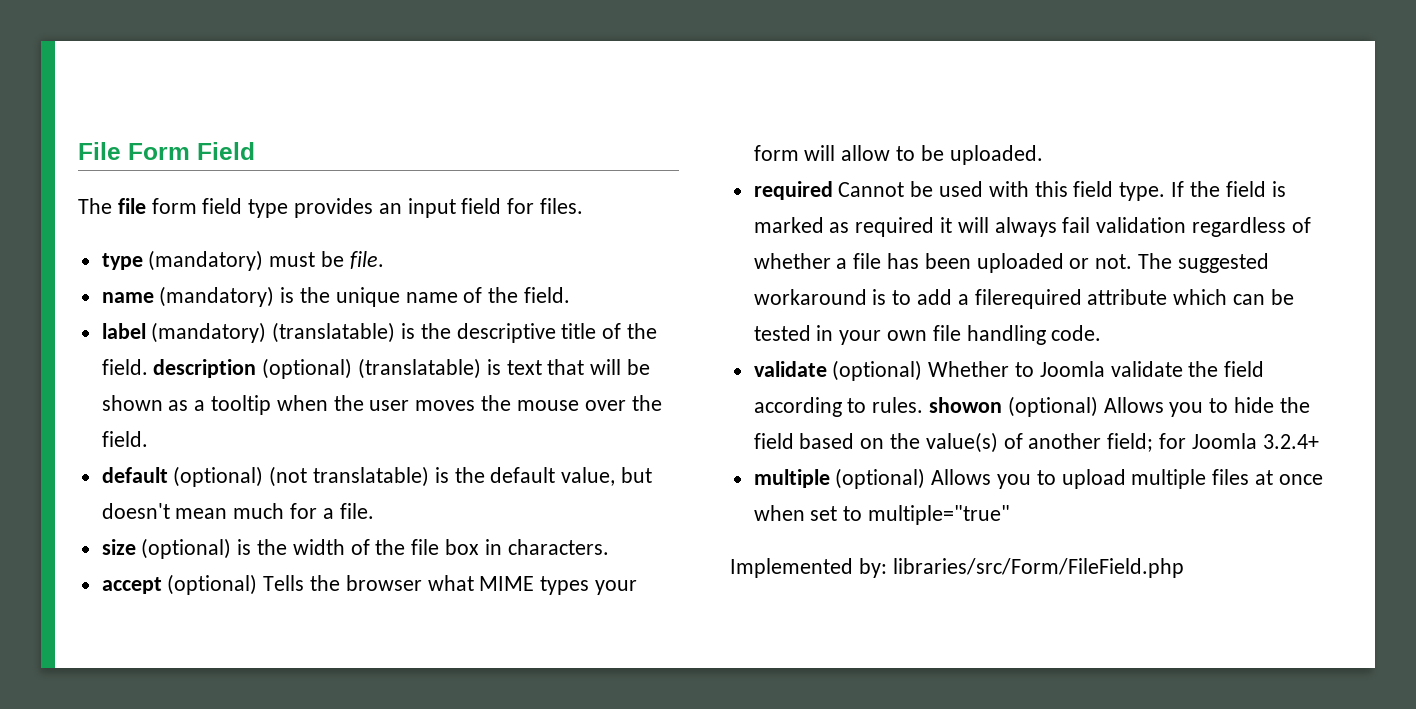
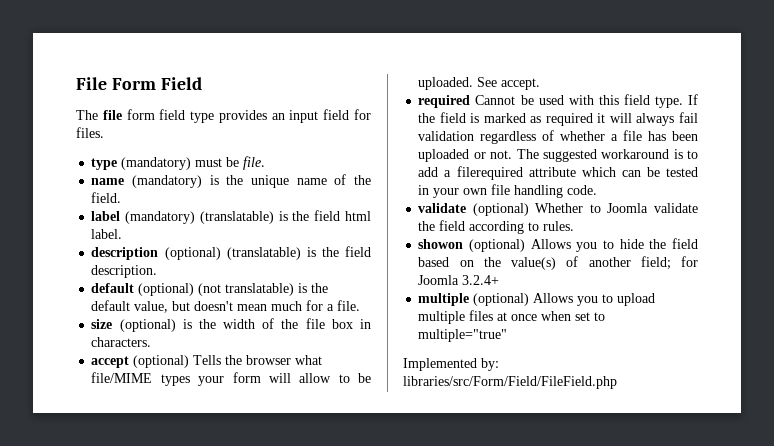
- label (mandatory) (translatable) is the descriptive title of the field. description (optional) (translatable) is text that will be shown as a tooltip when the user moves the mouse over the field.
+ label (mandatory) (translatable) is the field html label.
+ description (optional) (translatable) is the field description.
- accept (optional) Tells the browser what MIME types your form will allow to be uploaded.
+ accept (optional) Tells the browser what file/MIME types your form will allow to be uploaded. See accept.
- validate (optional) Whether to Joomla validate the field according to rules. showon (optional) Allows you to hide the field based on the value(s) of another field; for Joomla 3.2.4+
+ validate (optional) Whether to Joomla validate the field according to rules.
+ showon (optional) Allows you to hide the field based on the value(s) of another field; for Joomla 3.2.4+
- Implemented by: libraries/src/Form/FileField.php
+ Implemented by: libraries/src/Form/Field/FileField.php

